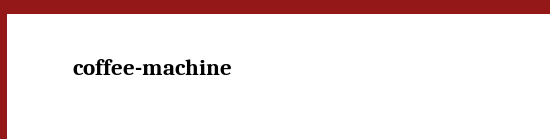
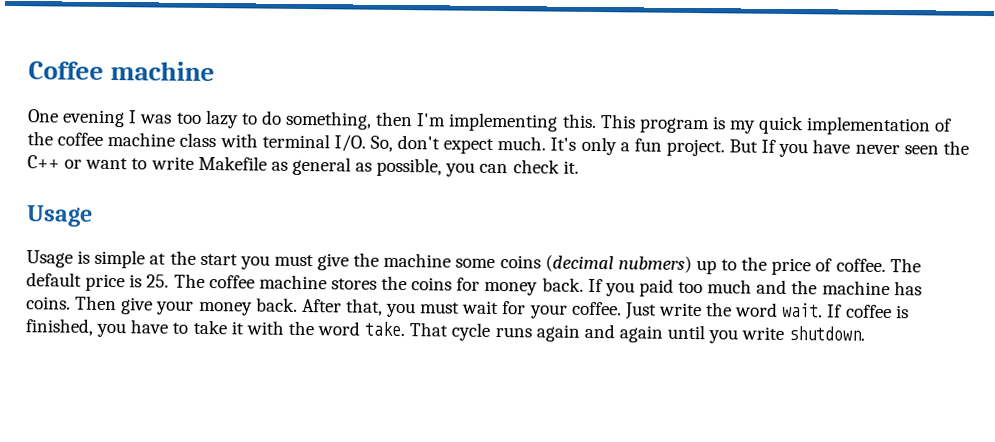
- coffee-machine
+ Coffee machine
+ One evening I was too lazy to do something, then I'm implementing this. This program is my quick implementation of the coffee machine class with terminal I/O. So, don't expect much. It's only a fun project. But If you have never seen the C++ or want to write Makefile as general as possible, you can check it.
+ Usage
+ Usage is simple at the start you must give the machine some coins (decimal nubmers) up to the price of coffee. The default price is 25. The coffee machine stores the coins for money back. If you paid too much and the machine has coins. Then give your money back. After that, you must wait for your coffee. Just write the word wait. If coffee is finished, you have to take it with the word take. That cycle runs again and again until you write shutdown.

